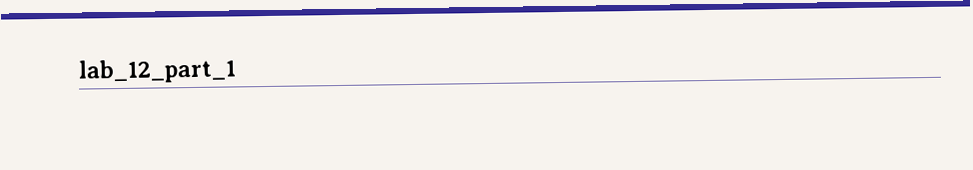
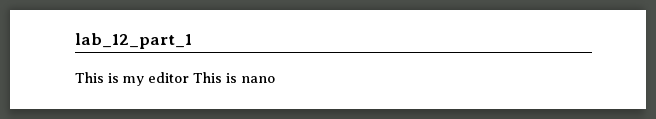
+ This is my editor This is nano

